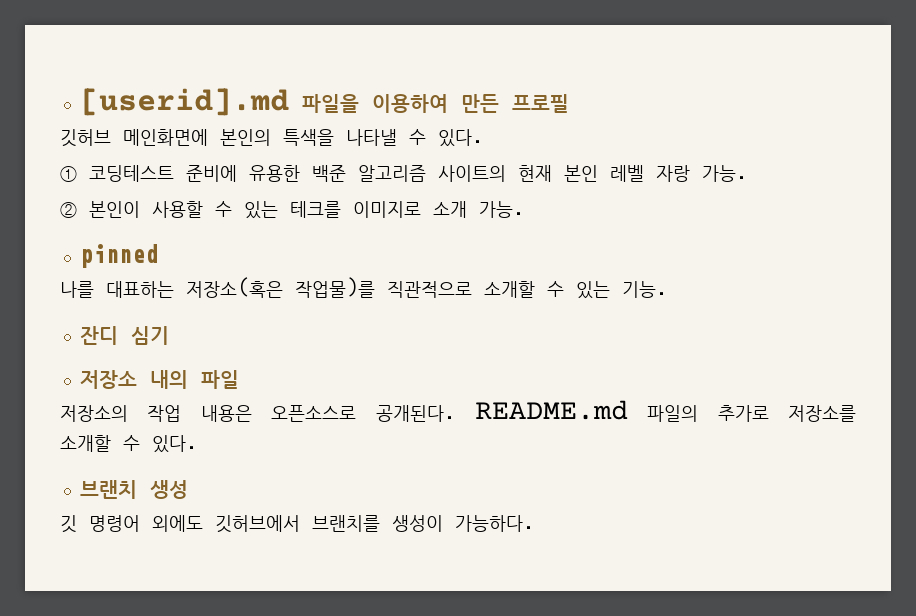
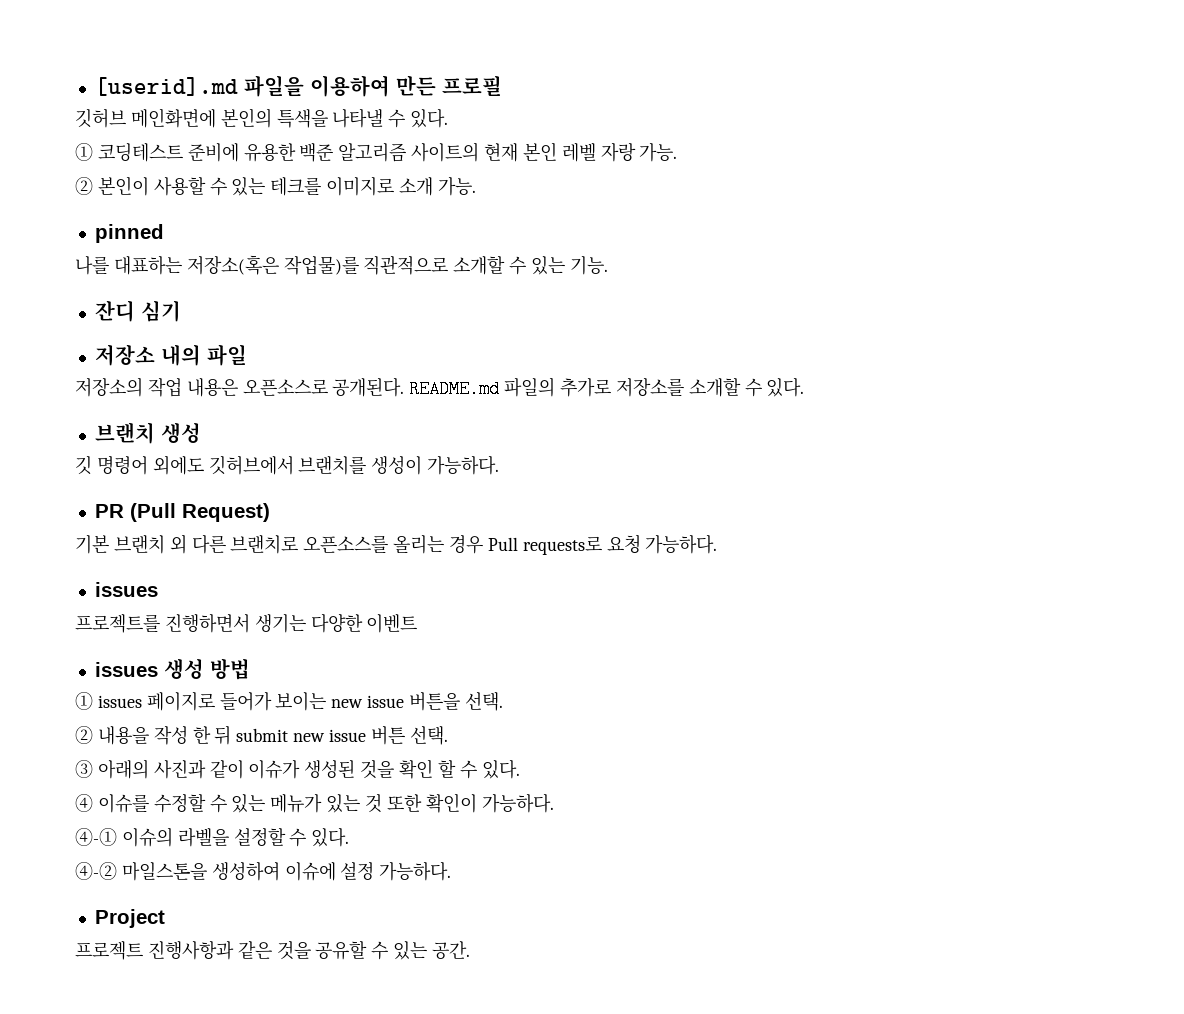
+ PR (Pull Request)
+ 기본 브랜치 외 다른 브랜치로 오픈소스를 올리는 경우 Pull requests로 요청 가능하다.
+ issues
+ 프로젝트를 진행하면서 생기는 다양한 이벤트
+ issues 생성 방법
+ ① issues 페이지로 들어가 보이는 new issue 버튼을 선택.
+ ② 내용을 작성 한 뒤 submit new issue 버튼 선택.
+ ③ 아래의 사진과 같이 이슈가 생성된 것을 확인 할 수 있다.
+ ④ 이슈를 수정할 수 있는 메뉴가 있는 것 또한 확인이 가능하다.
+ ④-① 이슈의 라벨을 설정할 수 있다.
+ ④-② 마일스톤을 생성하여 이슈에 설정 가능하다.
+ Project
+ 프로젝트 진행사항과 같은 것을 공유할 수 있는 공간.

